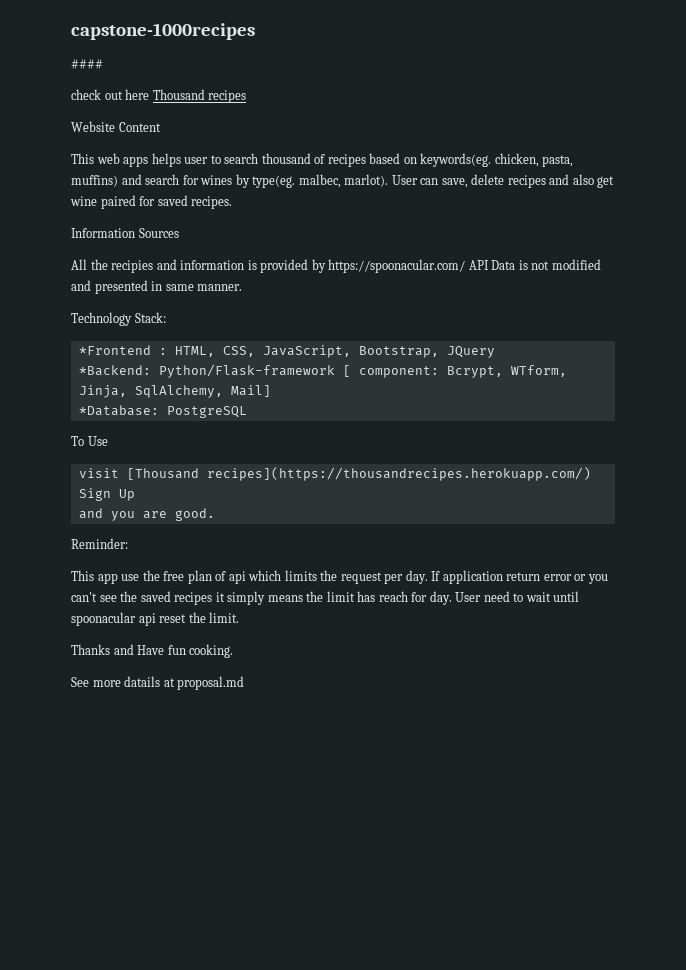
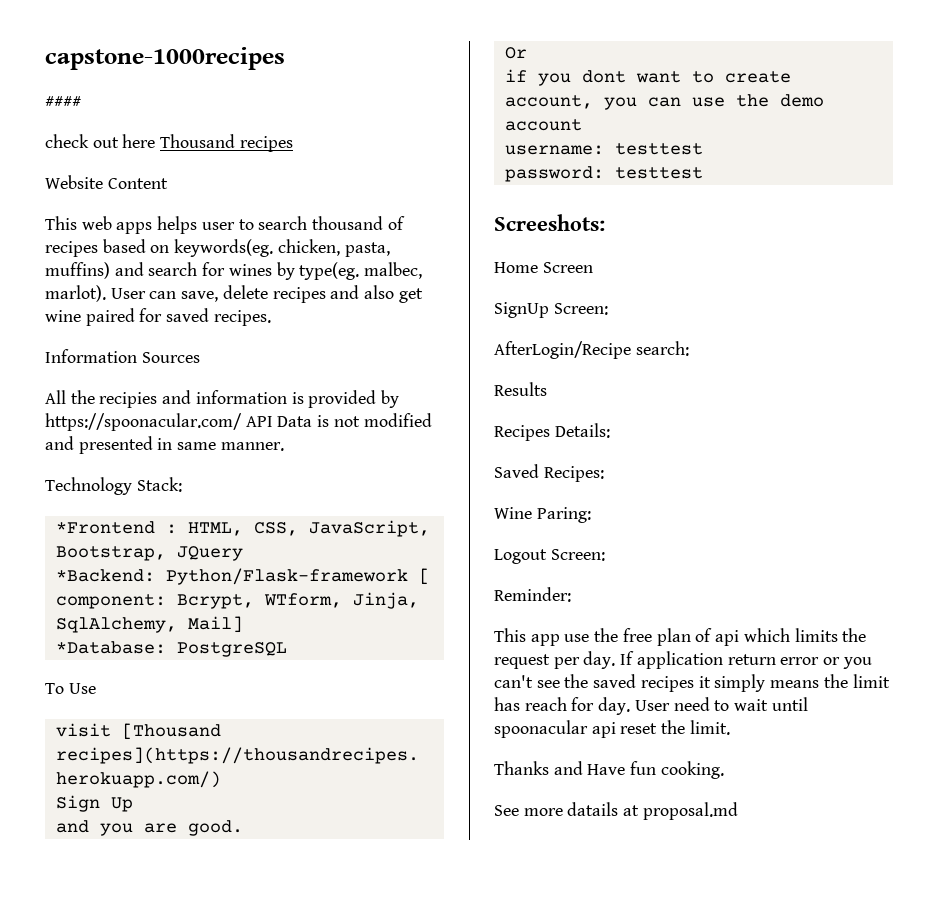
+ Or
+ if you dont want to create account, you can use the demo account
+ username: testtest
+ password: testtest
+ Screeshots:
+ Home Screen
+ SignUp Screen:
+ AfterLogin/Recipe search:
+ Results
+ Recipes Details:
+ Saved Recipes:
+ Wine Paring:
+ Logout Screen:

